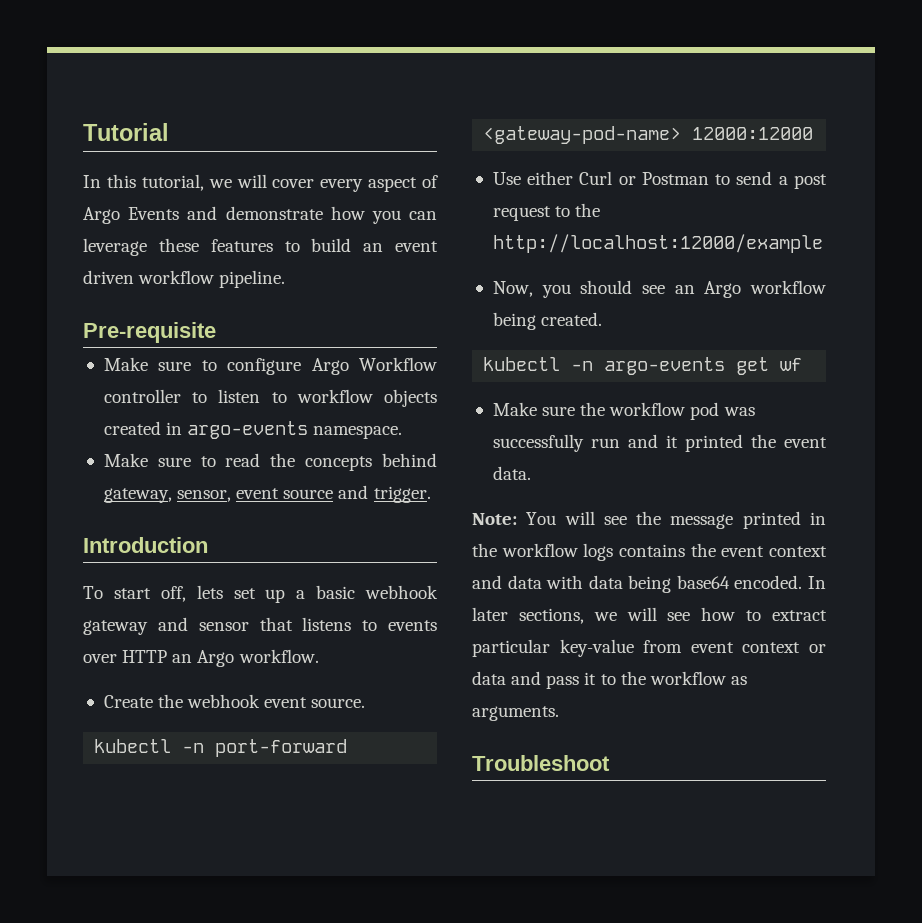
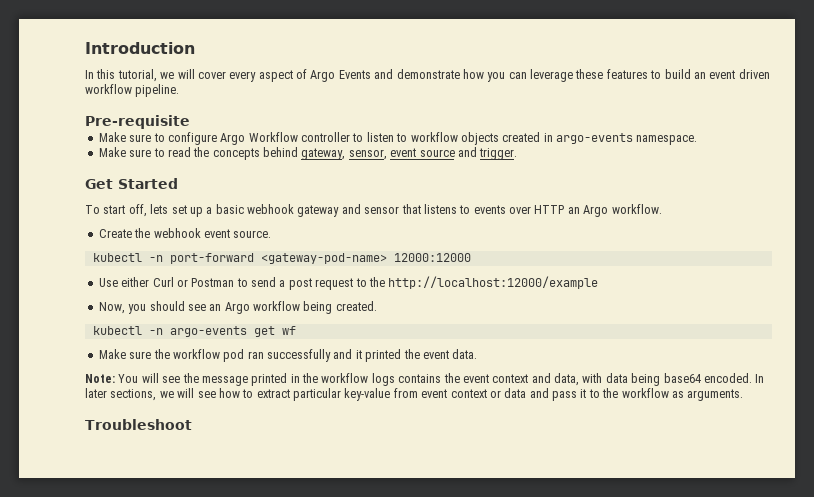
- Tutorial
+ Introduction
- Introduction
+ Get Started
- Make sure the workflow pod was successfully run and it printed the event data.
+ Make sure the workflow pod ran successfully and it printed the event data.
- Note: You will see the message printed in the workflow logs contains the event context and data with data being base64 encoded.
+ Note: You will see the message printed in the workflow logs contains the event context and data, with data being base64 encoded.

